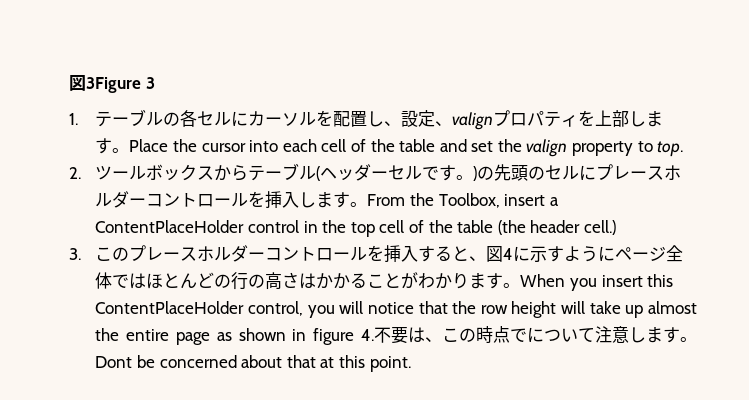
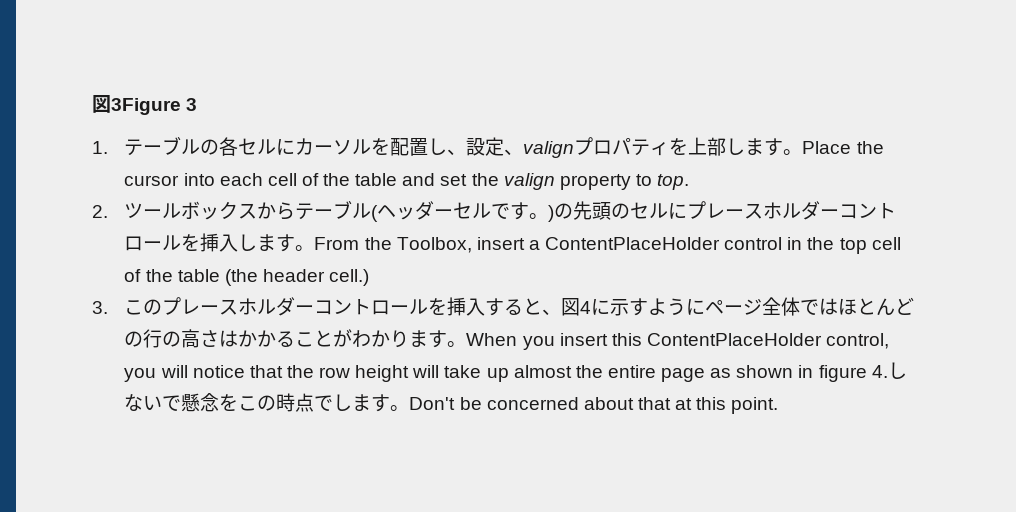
- When you insert this ContentPlaceHolder control, you will notice that the row height will take up almost the entire page as shown in figure 4.不要は、この時点でについて注意します。Dont be concerned about that at this point.
+ When you insert this ContentPlaceHolder control, you will notice that the row height will take up almost the entire page as shown in figure 4.しないで懸念をこの時点でします。Don't be concerned about that at this point.

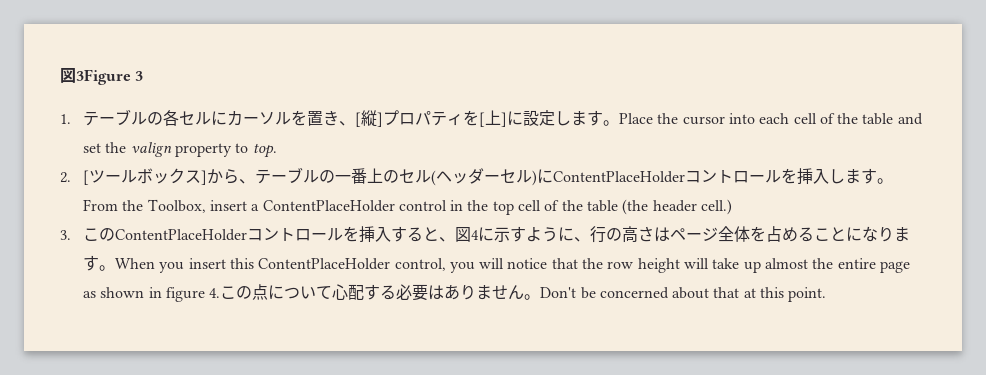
- 1.テーブルの各セルにカーソルを配置し、設定、valignプロパティを上部します。
+ 1.テーブルの各セルにカーソルを置き、[縦]プロパティを[上]に設定します。
- 2.ツールボックスからテーブル(ヘッダーセルです。)の先頭のセルにプレースホルダーコントロールを挿入します。
+ 2. [ツールボックス]から、テーブルの一番上のセル(ヘッダーセル)にContentPlaceHolderコントロールを挿入します。
- 3.このプレースホルダーコントロールを挿入すると、図4に示すようにページ全体ではほとんどの行の高さはかかることがわかります。
+ 3.このContentPlaceHolderコントロールを挿入すると、図4に示すように、行の高さはページ全体を占めることになります。
- When you insert this ContentPlaceHolder control, you will notice that the row height will take up almost the entire page as shown in figure 4.しないで懸念をこの時点でします。
+ When you insert this ContentPlaceHolder control, you will notice that the row height will take up almost the entire page as shown in figure 4.この点について心配する必要はありません。

